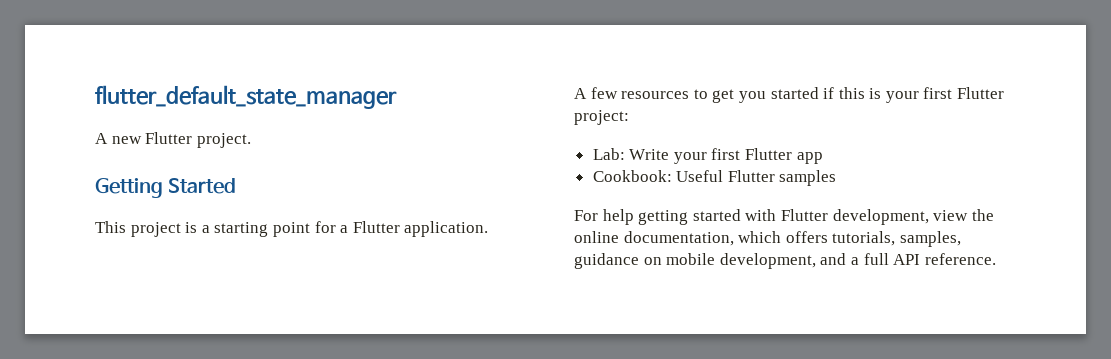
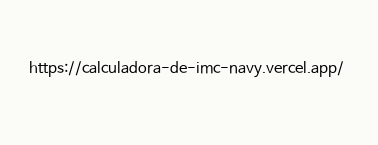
- flutter_default_state_manager
- A new Flutter project.
- Getting Started
- This project is a starting point for a Flutter application.
- A few resources to get you started if this is your first Flutter project:
- Lab: Write your first Flutter app
- Cookbook: Useful Flutter samples
- For help getting started with Flutter development, view the online documentation, which offers tutorials, samples, guidance on mobile development, and a full API reference.
+ https://calculadora-de-imc-navy.vercel.app/

